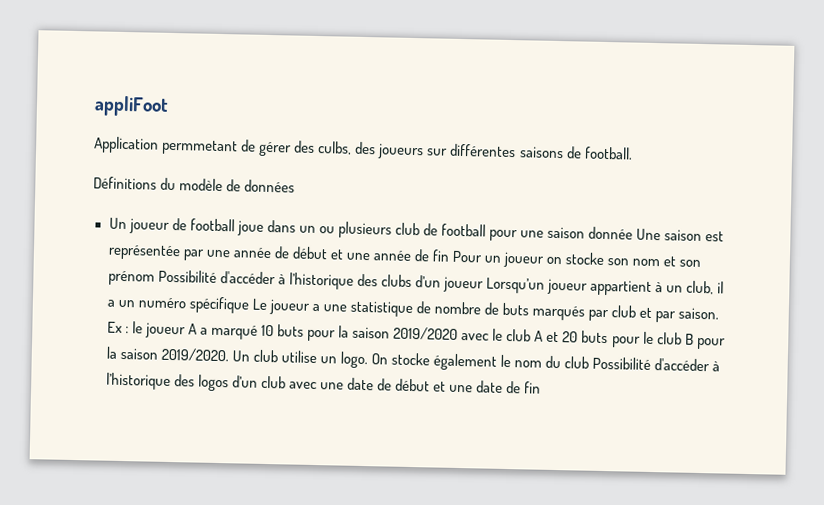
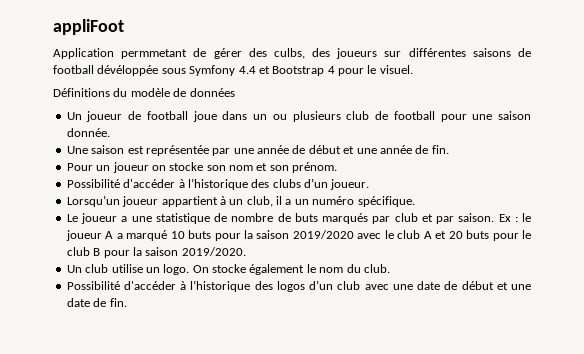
- Application permmetant de gérer des culbs, des joueurs sur différentes saisons de football.
+ Application permmetant de gérer des culbs, des joueurs sur différentes saisons de football dévéloppée sous Symfony 4.4 et Bootstrap 4 pour le visuel.
- Un joueur de football joue dans un ou plusieurs club de football pour une saison donnée Une saison est représentée par une année de début et une année de fin Pour un joueur on stocke son nom et son prénom Possibilité d'accéder à l’historique des clubs d’un joueur Lorsqu’un joueur appartient à un club, il a un numéro spécifique Le joueur a une statistique de nombre de buts marqués par club et par saison.
+ Un joueur de football joue dans un ou plusieurs club de football pour une saison donnée.
+ Une saison est représentée par une année de début et une année de fin.
+ Pour un joueur on stocke son nom et son prénom.
+ Possibilité d'accéder à l’historique des clubs d’un joueur.
+ Lorsqu’un joueur appartient à un club, il a un numéro spécifique.
+ Le joueur a une statistique de nombre de buts marqués par club et par saison.
- Ex : le joueur A a marqué 10 buts pour la saison 2019/2020 avec le club A et 20 buts pour le club B pour la saison 2019/2020. Un club utilise un logo.
+ Ex : le joueur A a marqué 10 buts pour la saison 2019/2020 avec le club A et 20 buts pour le club B pour la saison 2019/2020.
+ Un club utilise un logo.
- On stocke également le nom du club Possibilité d'accéder à l’historique des logos d’un club avec une date de début et une date de fin
+ On stocke également le nom du club.
+ Possibilité d'accéder à l’historique des logos d’un club avec une date de début et une date de fin.

